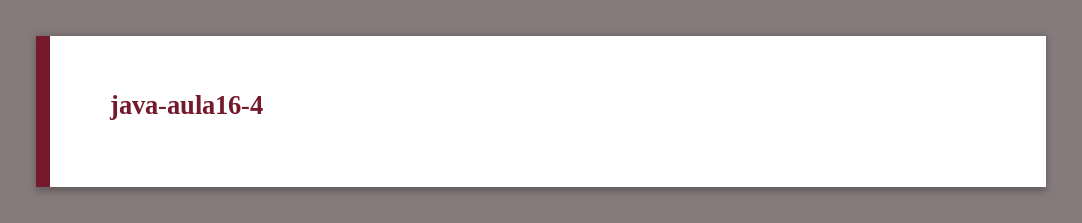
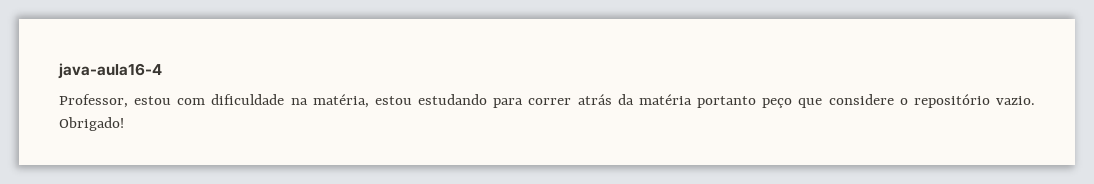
+ Professor, estou com dificuldade na matéria, estou estudando para correr atrás da matéria portanto peço que considere o repositório vazio. Obrigado!

